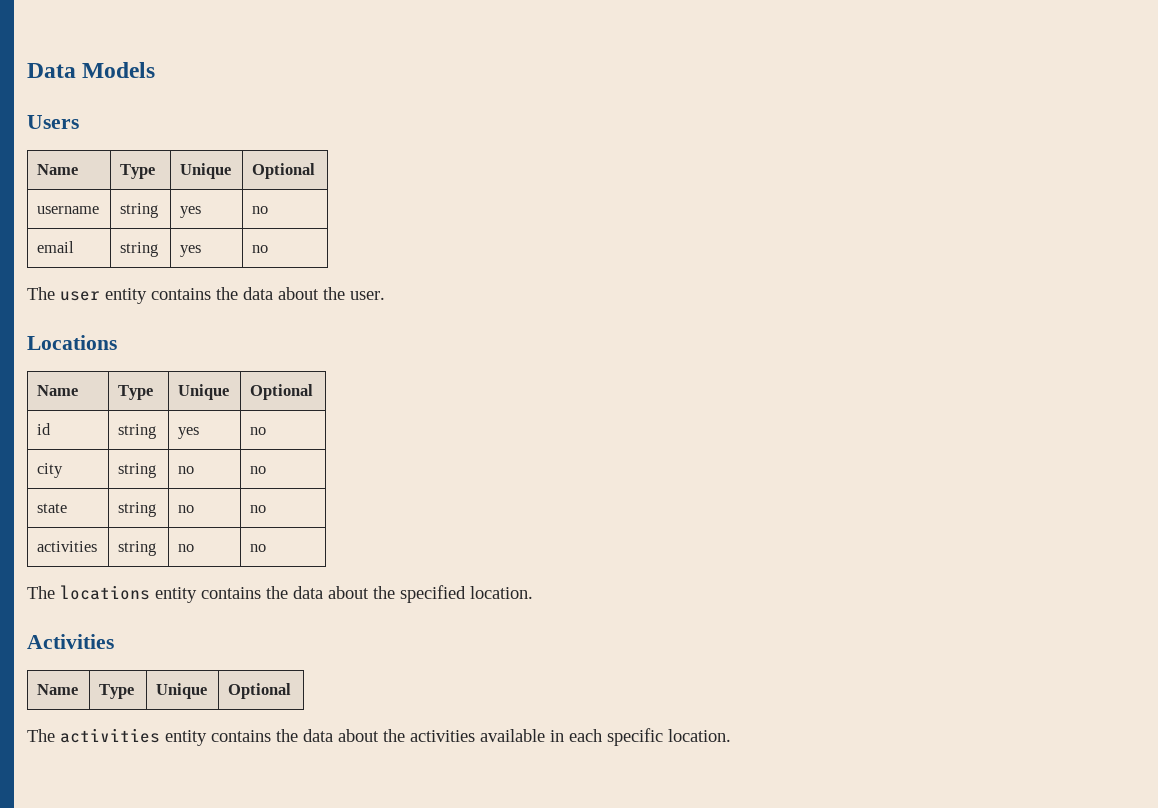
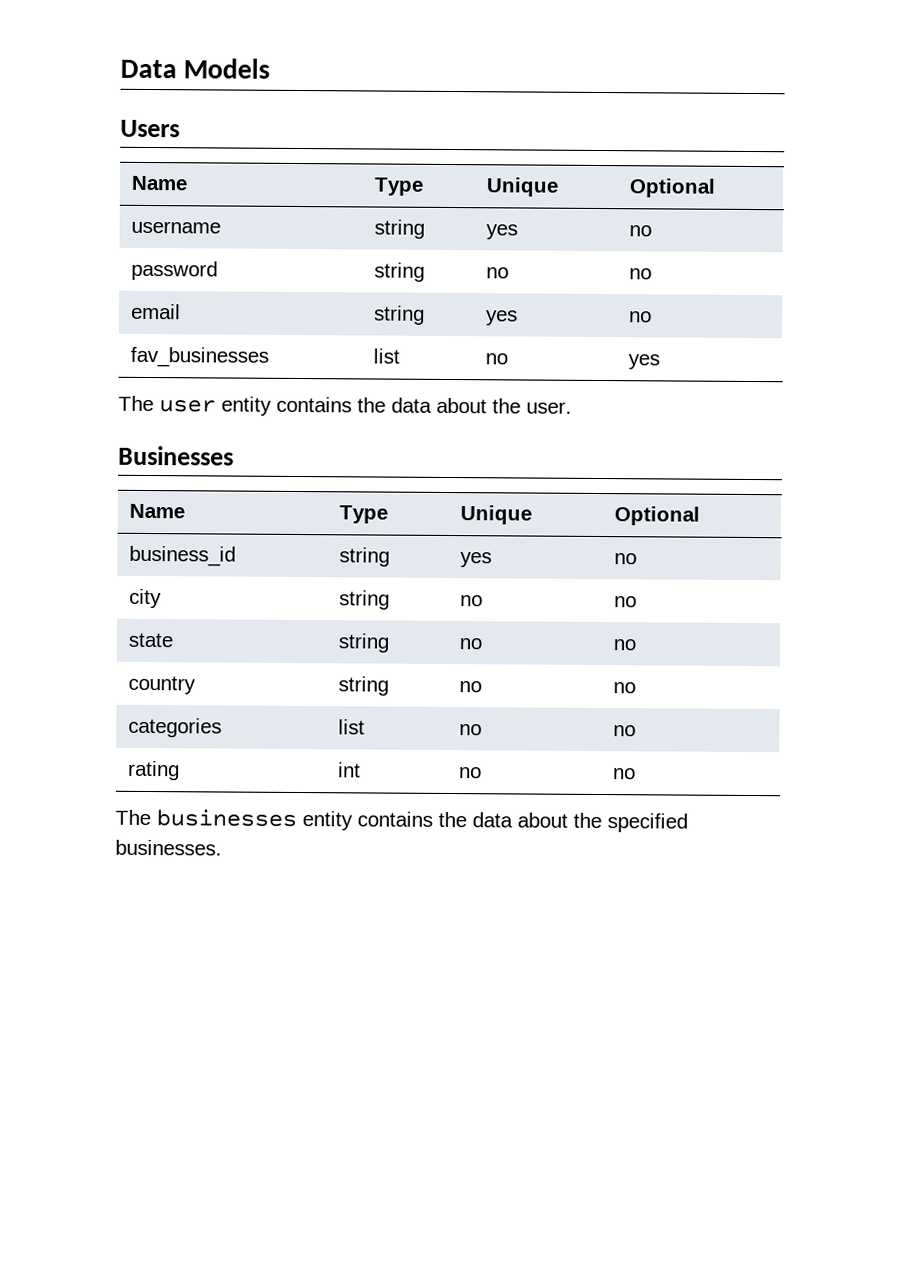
+ password | string | no | no
+ fav_businesses | list | no | yes
- Locations
+ Businesses
  Name | Type | Unique | Optional
- id | string | yes | no
+ business_id | string | yes | no
- activities | string | no | no
- The locations entity contains the data about the specified location.
- Activities
- Name | Type | Unique | Optional
- The activities entity contains the data about the activities available in each specific location.
+ country | string | no | no
+ categories | list | no | no
+ rating | int | no | no
+ The businesses entity contains the data about the specified businesses.

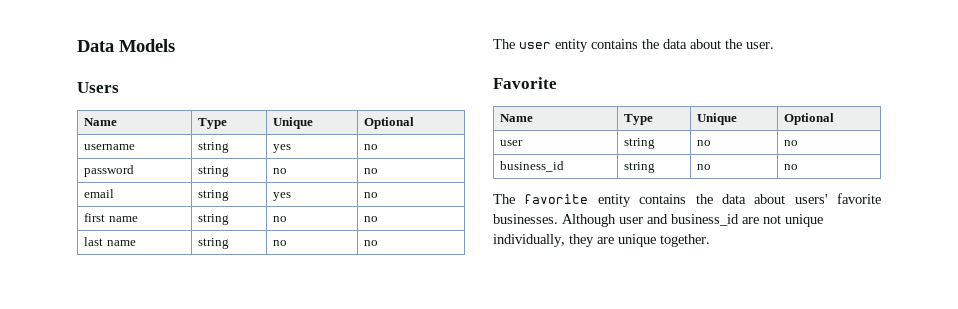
- fav_businesses | list | no | yes
+ first name | string | no | no
+ last name | string | no | no
- Businesses
+ Favorite
  Name | Type | Unique | Optional
- business_id | string | yes | no
- city | string | no | no
- state | string | no | no
- country | string | no | no
- categories | list | no | no
- rating | int | no | no
- The businesses entity contains the data about the specified businesses.
+ user | string | no | no
+ business_id | string | no | no
+ The favorite entity contains the data about users' favorite businesses. Although user and business_id are not unique individually, they are unique together.

